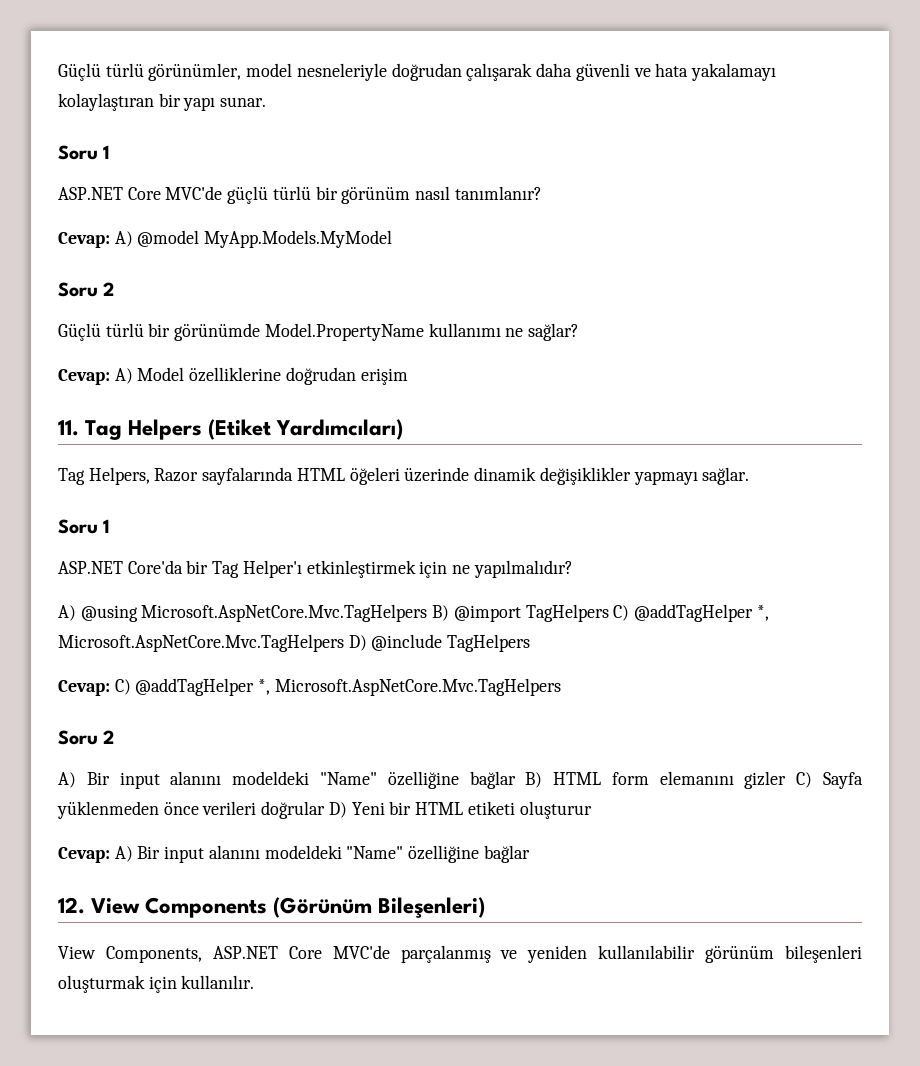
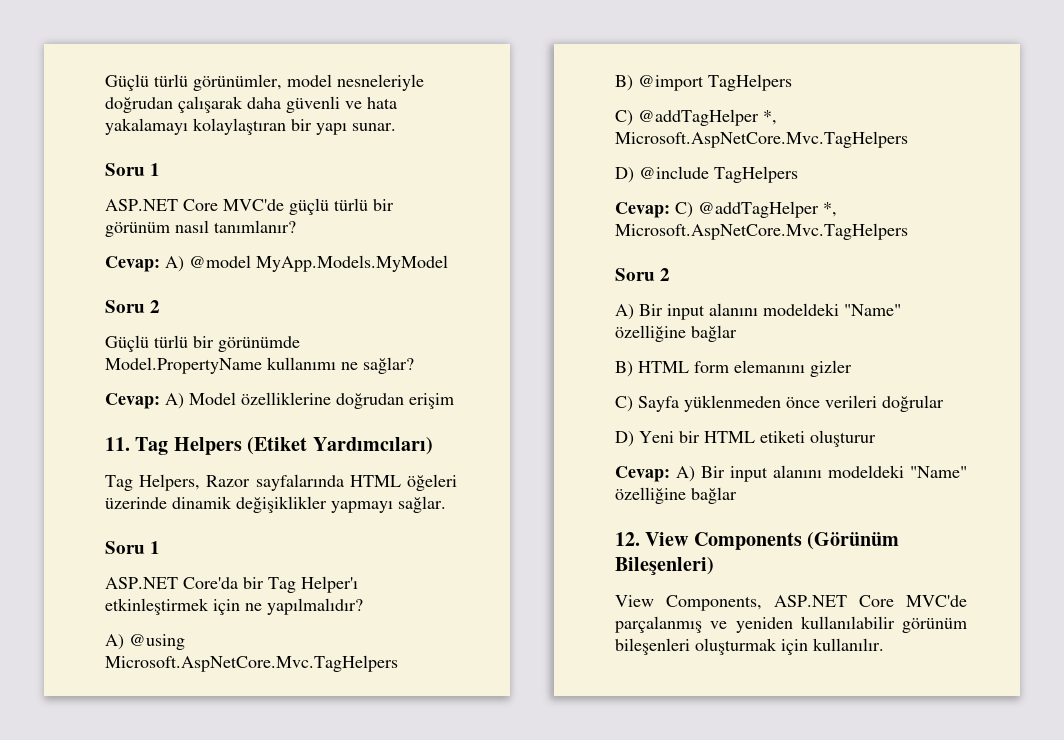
- A) @using Microsoft.AspNetCore.Mvc.TagHelpers B) @import TagHelpers C) @addTagHelper *, Microsoft.AspNetCore.Mvc.TagHelpers D) @include TagHelpers
+ A) @using Microsoft.AspNetCore.Mvc.TagHelpers
+ B) @import TagHelpers
+ C) @addTagHelper *, Microsoft.AspNetCore.Mvc.TagHelpers
+ D) @include TagHelpers
  Cevap: C) @addTagHelper *, Microsoft.AspNetCore.Mvc.TagHelpers
  Soru 2
- A) Bir input alanını modeldeki "Name" özelliğine bağlar B) HTML form elemanını gizler C) Sayfa yüklenmeden önce verileri doğrular D) Yeni bir HTML etiketi oluşturur
+ A) Bir input alanını modeldeki "Name" özelliğine bağlar
+ B) HTML form elemanını gizler
+ C) Sayfa yüklenmeden önce verileri doğrular
+ D) Yeni bir HTML etiketi oluşturur

